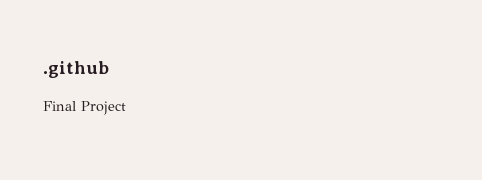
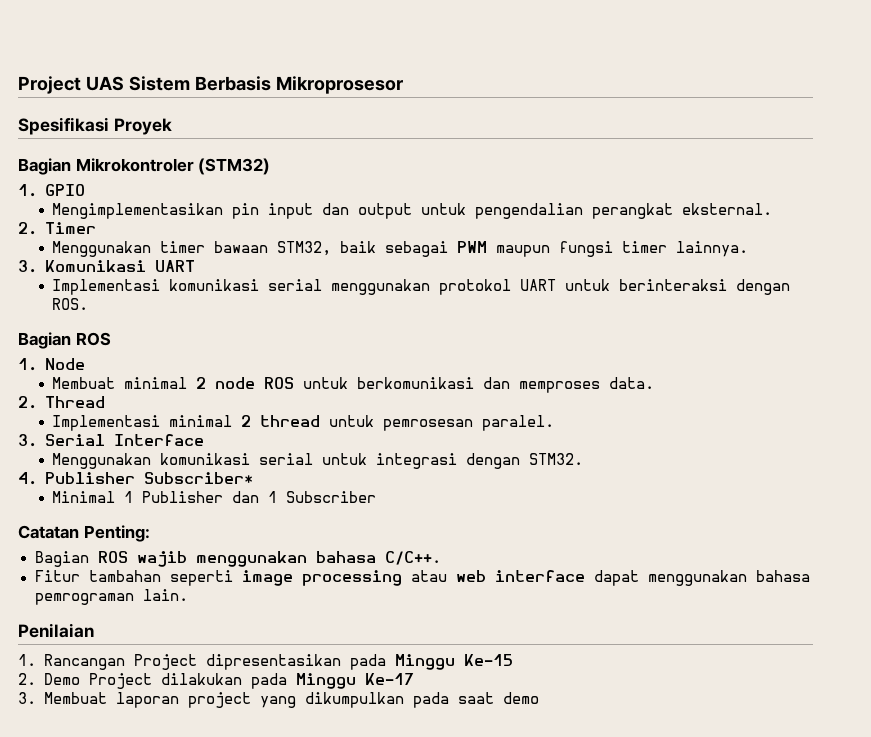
- .github
- Final Project
+ Project UAS Sistem Berbasis Mikroprosesor
+ Spesifikasi Proyek
+ Bagian Mikrokontroler (STM32)
+ 1. GPIO
+ Mengimplementasikan pin input dan output untuk pengendalian perangkat eksternal.
+ 2. Timer
+ Menggunakan timer bawaan STM32, baik sebagai PWM maupun fungsi timer lainnya.
+ 3. Komunikasi UART
+ Implementasi komunikasi serial menggunakan protokol UART untuk berinteraksi dengan ROS.
+ Bagian ROS
+ 1. Node
+ Membuat minimal 2 node ROS untuk berkomunikasi dan memproses data.
+ 2. Thread
+ Implementasi minimal 2 thread untuk pemrosesan paralel.
+ 3. Serial Interface
+ Menggunakan komunikasi serial untuk integrasi dengan STM32.
+ 4. Publisher Subscriber*
+ Minimal 1 Publisher dan 1 Subscriber
+ Catatan Penting:
+ Bagian ROS wajib menggunakan bahasa C/C++.
+ Fitur tambahan seperti image processing atau web interface dapat menggunakan bahasa pemrograman lain.
+ Penilaian
+ 1. Rancangan Project dipresentasikan pada Minggu Ke-15
+ 2. Demo Project dilakukan pada Minggu Ke-17
+ 3. Membuat laporan project yang dikumpulkan pada saat demo

